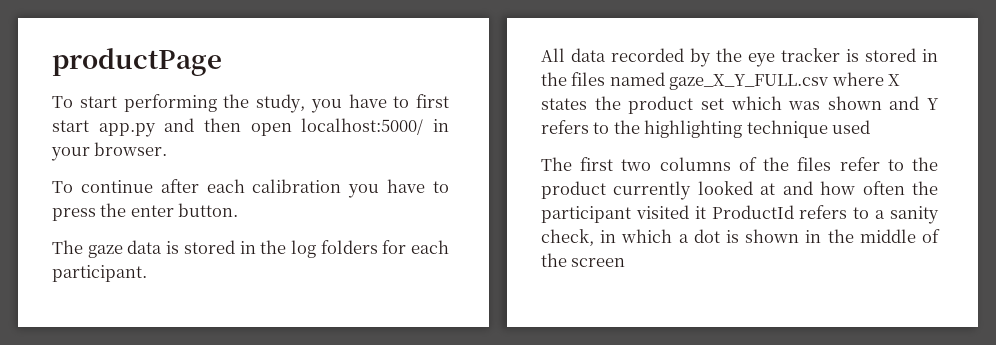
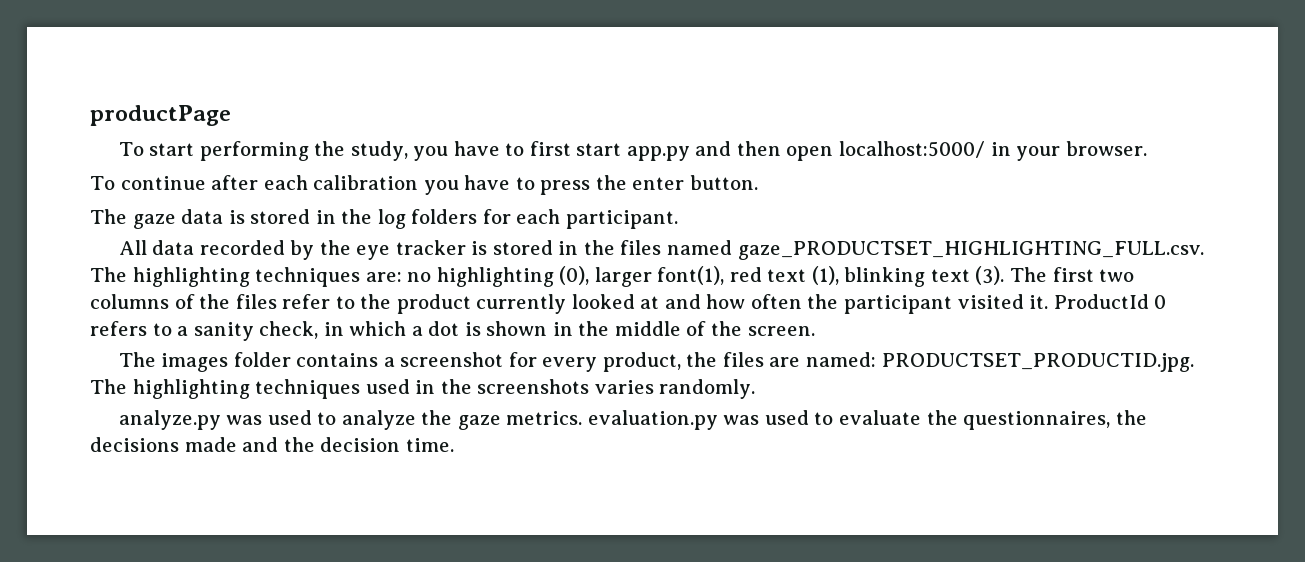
- All data recorded by the eye tracker is stored in the files named gaze_X_Y_FULL.csv where X states the product set which was shown and Y refers to the highlighting technique used
- The first two columns of the files refer to the product currently looked at and how often the participant visited it ProductId refers to a sanity check, in which a dot is shown in the middle of the screen
+ All data recorded by the eye tracker is stored in the files named gaze_PRODUCTSET_HIGHLIGHTING_FULL.csv. The highlighting techniques are: no highlighting (0), larger font(1), red text (1), blinking text (3). The first two columns of the files refer to the product currently looked at and how often the participant visited it. ProductId 0 refers to a sanity check, in which a dot is shown in the middle of the screen.
+ The images folder contains a screenshot for every product, the files are named: PRODUCTSET_PRODUCTID.jpg. The highlighting techniques used in the screenshots varies randomly.
+ analyze.py was used to analyze the gaze metrics. evaluation.py was used to evaluate the questionnaires, the decisions made and the decision time.

